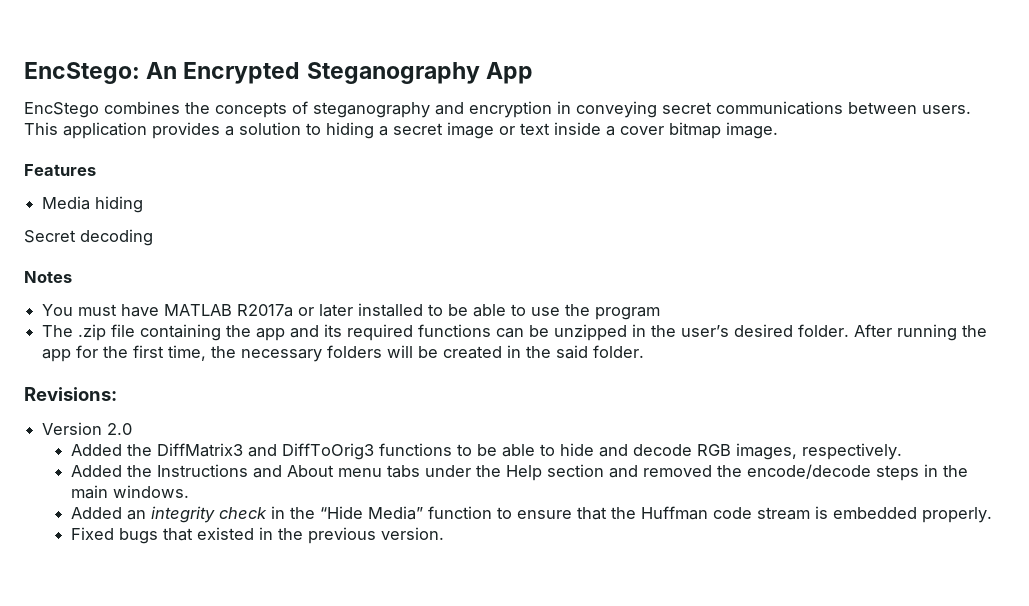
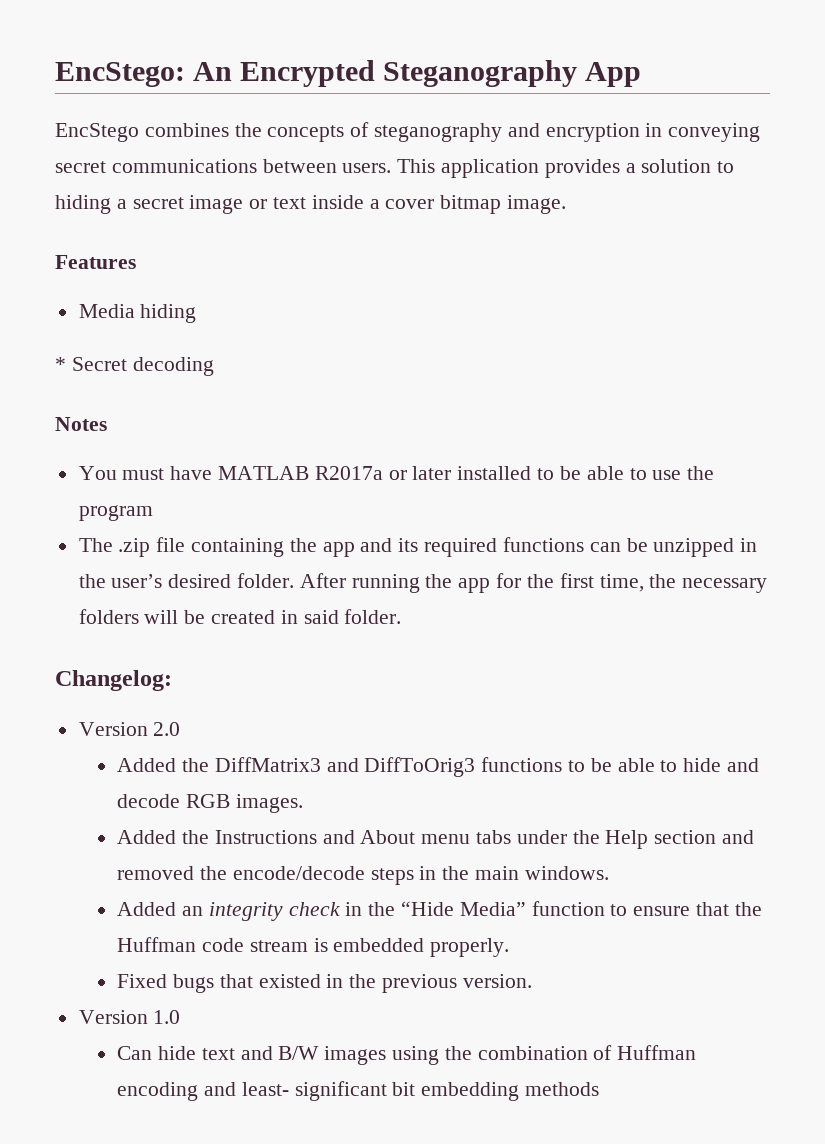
- Secret decoding
+ * Secret decoding
- After running the app for the first time, the necessary folders will be created in the said folder.
+ After running the app for the first time, the necessary folders will be created in said folder.
- Revisions:
+ Changelog:
- Added the DiffMatrix3 and DiffToOrig3 functions to be able to hide and decode RGB images, respectively.
+ Added the DiffMatrix3 and DiffToOrig3 functions to be able to hide and decode RGB images.
+ Version 1.0
+ Can hide text and B/W images using the combination of Huffman encoding and least- significant bit embedding methods

